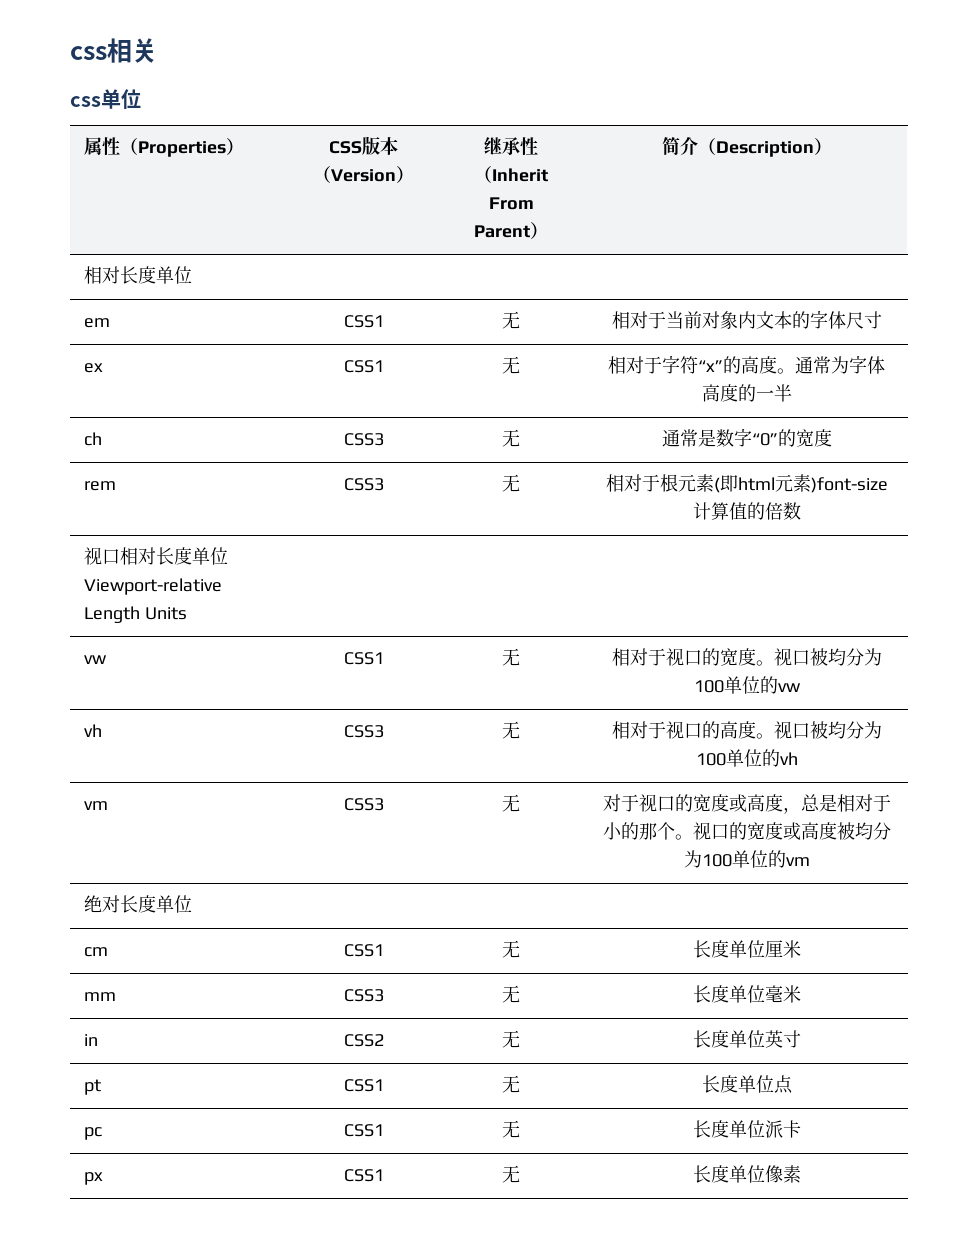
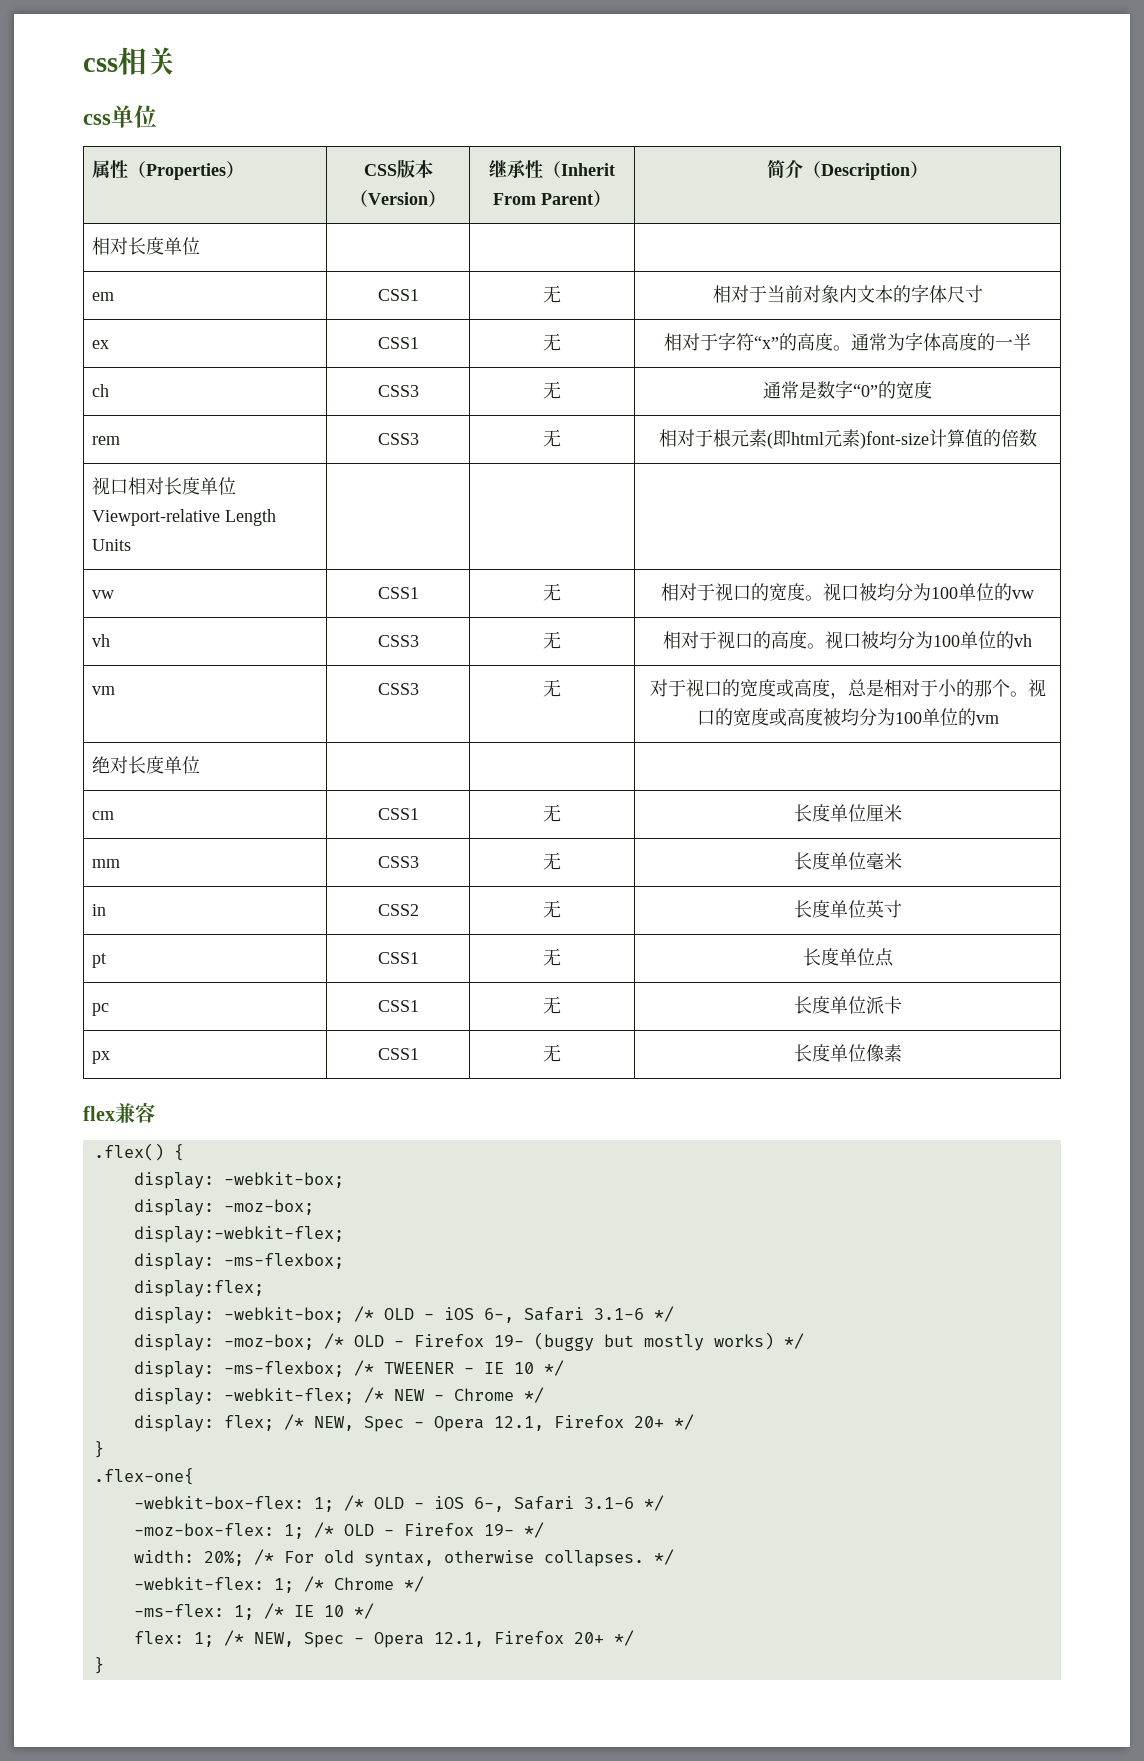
+ flex兼容
+ .flex() {
+ display: -webkit-box;
+ display: -moz-box;
+ display:-webkit-flex;
+ display: -ms-flexbox;
+ display:flex;
+ display: -webkit-box; /* OLD - iOS 6-, Safari 3.1-6 */
+ display: -moz-box; /* OLD - Firefox 19- (buggy but mostly works) */
+ display: -ms-flexbox; /* TWEENER - IE 10 */
+ display: -webkit-flex; /* NEW - Chrome */
+ display: flex; /* NEW, Spec - Opera 12.1, Firefox 20+ */
+ }
+ .flex-one{
+ -webkit-box-flex: 1; /* OLD - iOS 6-, Safari 3.1-6 */
+ -moz-box-flex: 1; /* OLD - Firefox 19- */
+ width: 20%; /* For old syntax, otherwise collapses. */
+ -webkit-flex: 1; /* Chrome */
+ -ms-flex: 1; /* IE 10 */
+ flex: 1; /* NEW, Spec - Opera 12.1, Firefox 20+ */
+ }

